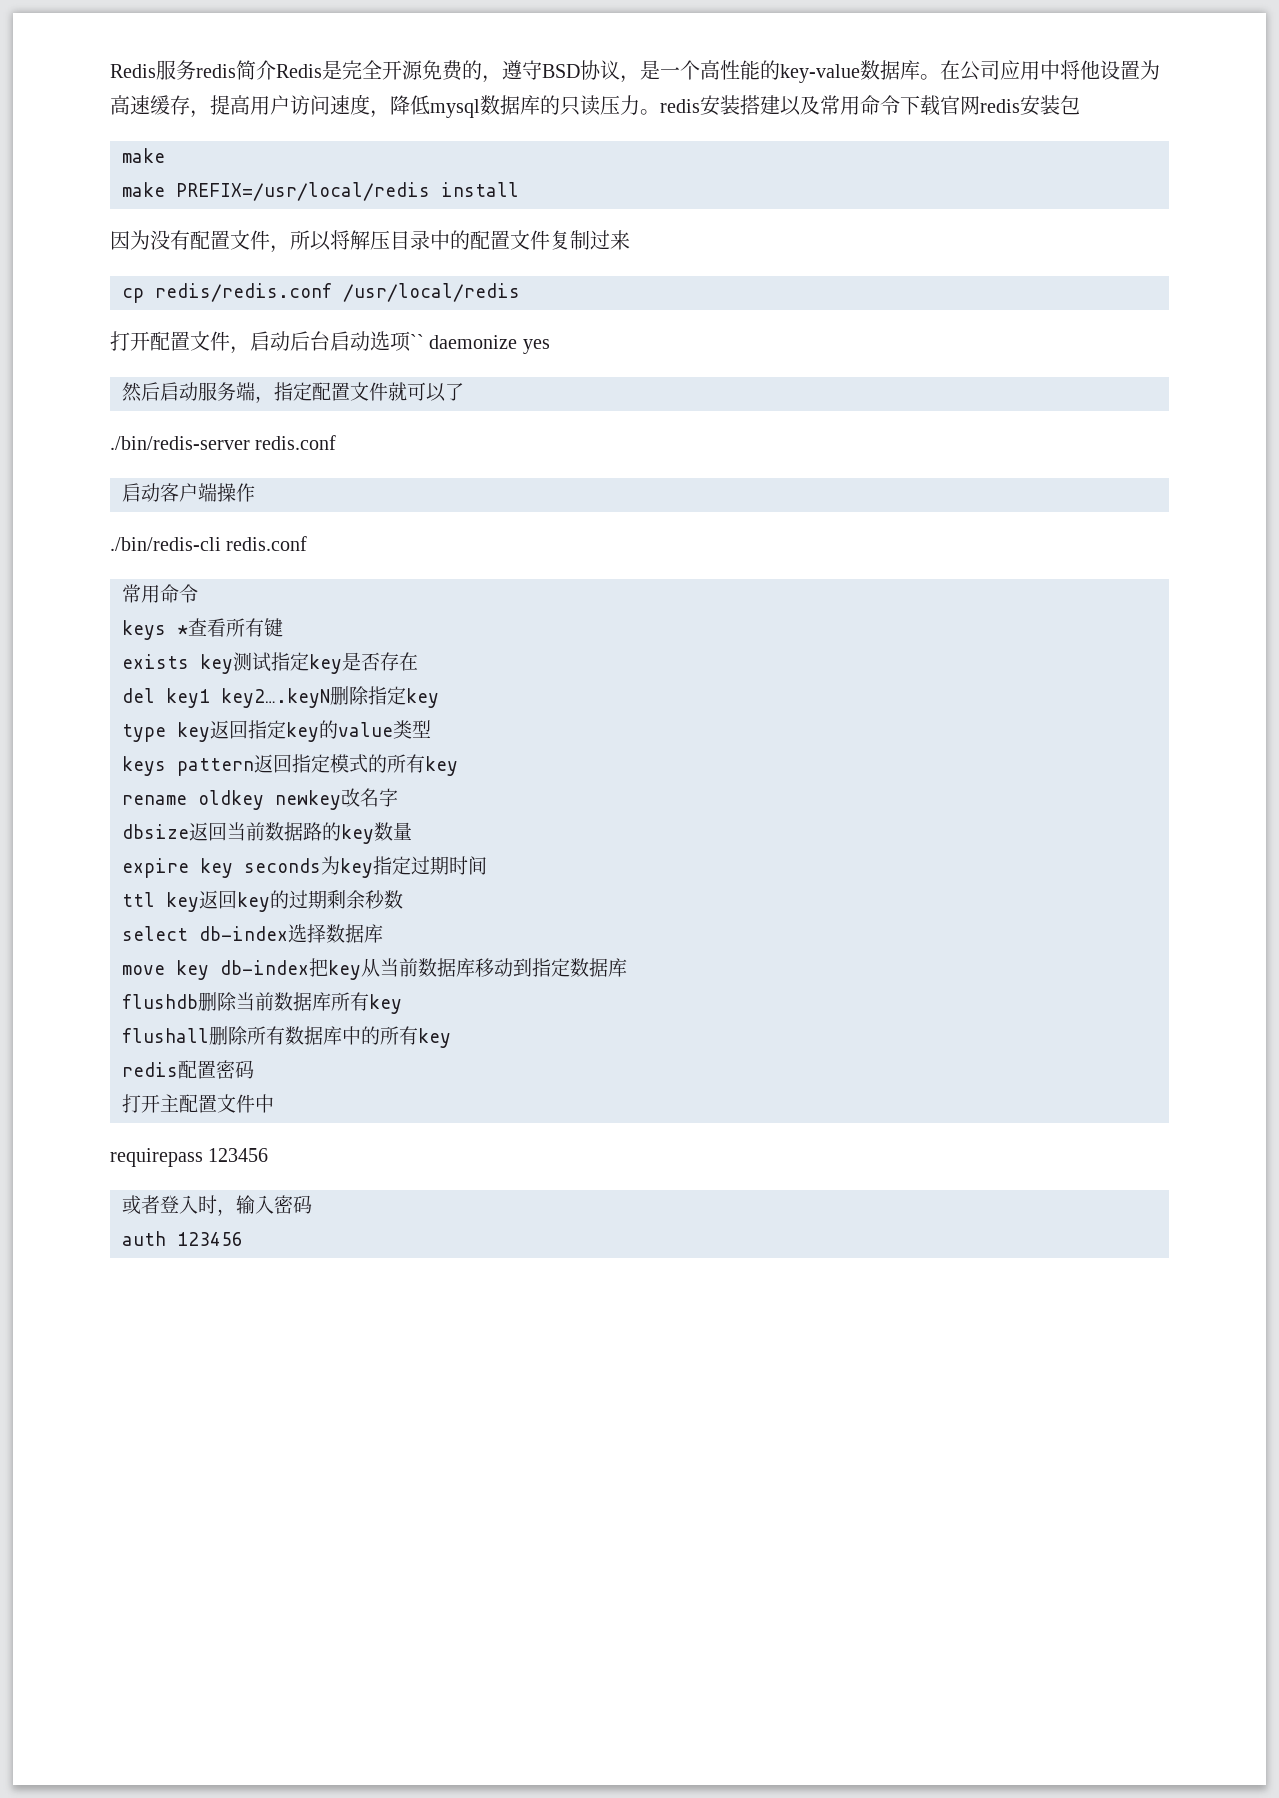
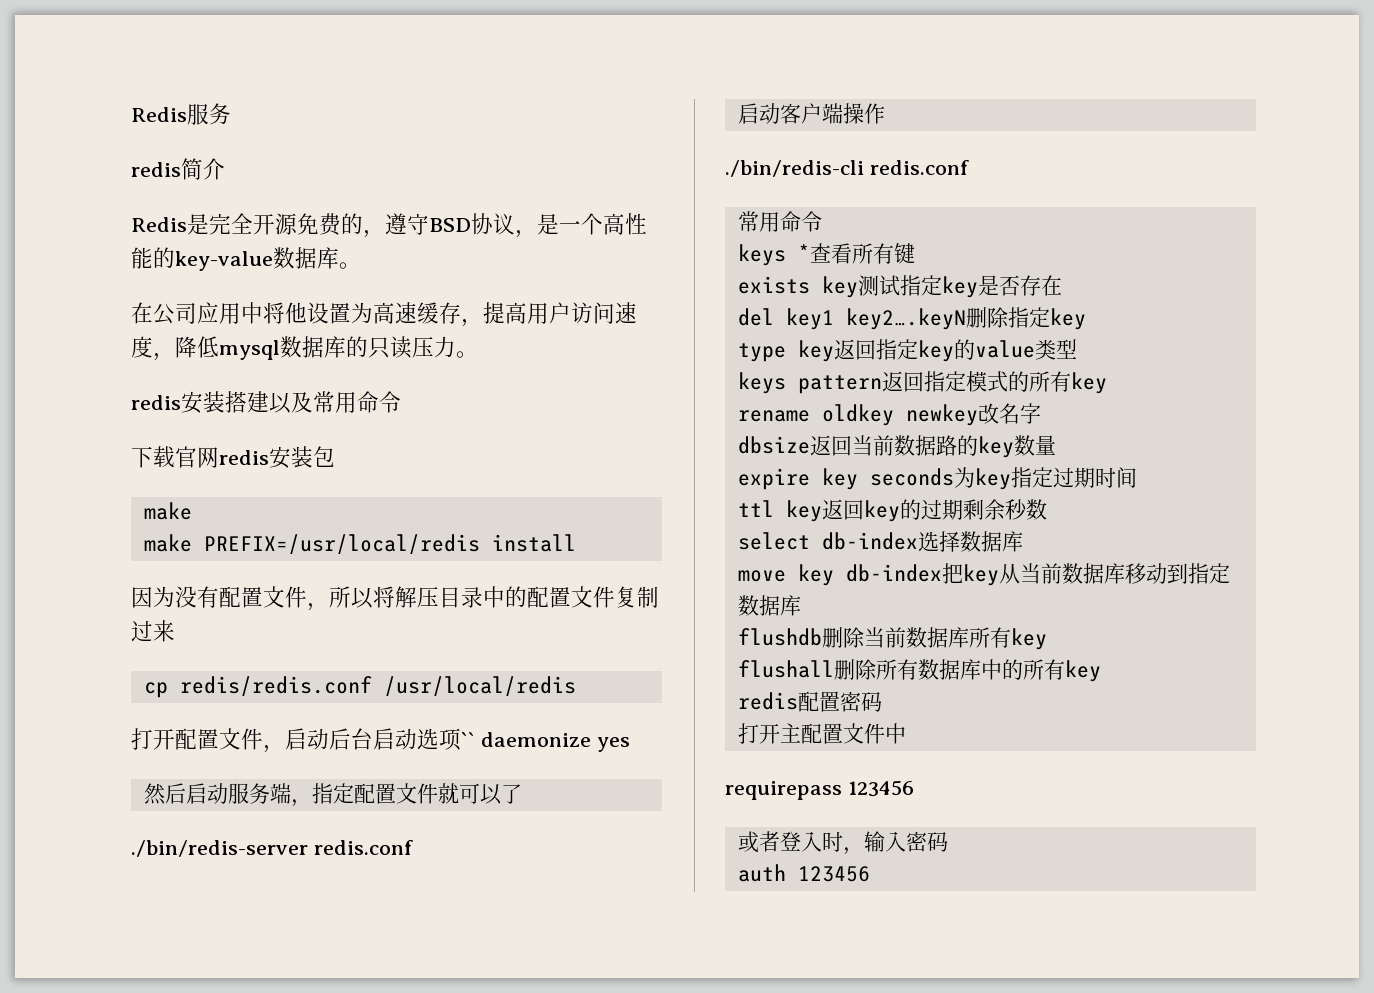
- Redis服务redis简介Redis是完全开源免费的，遵守BSD协议，是一个高性能的key-value数据库。在公司应用中将他设置为高速缓存，提高用户访问速度，降低mysql数据库的只读压力。redis安装搭建以及常用命令下载官网redis安装包
+ Redis服务
+ redis简介
+ Redis是完全开源免费的，遵守BSD协议，是一个高性能的key-value数据库。
+ 在公司应用中将他设置为高速缓存，提高用户访问速度，降低mysql数据库的只读压力。
+ redis安装搭建以及常用命令
+ 下载官网redis安装包

